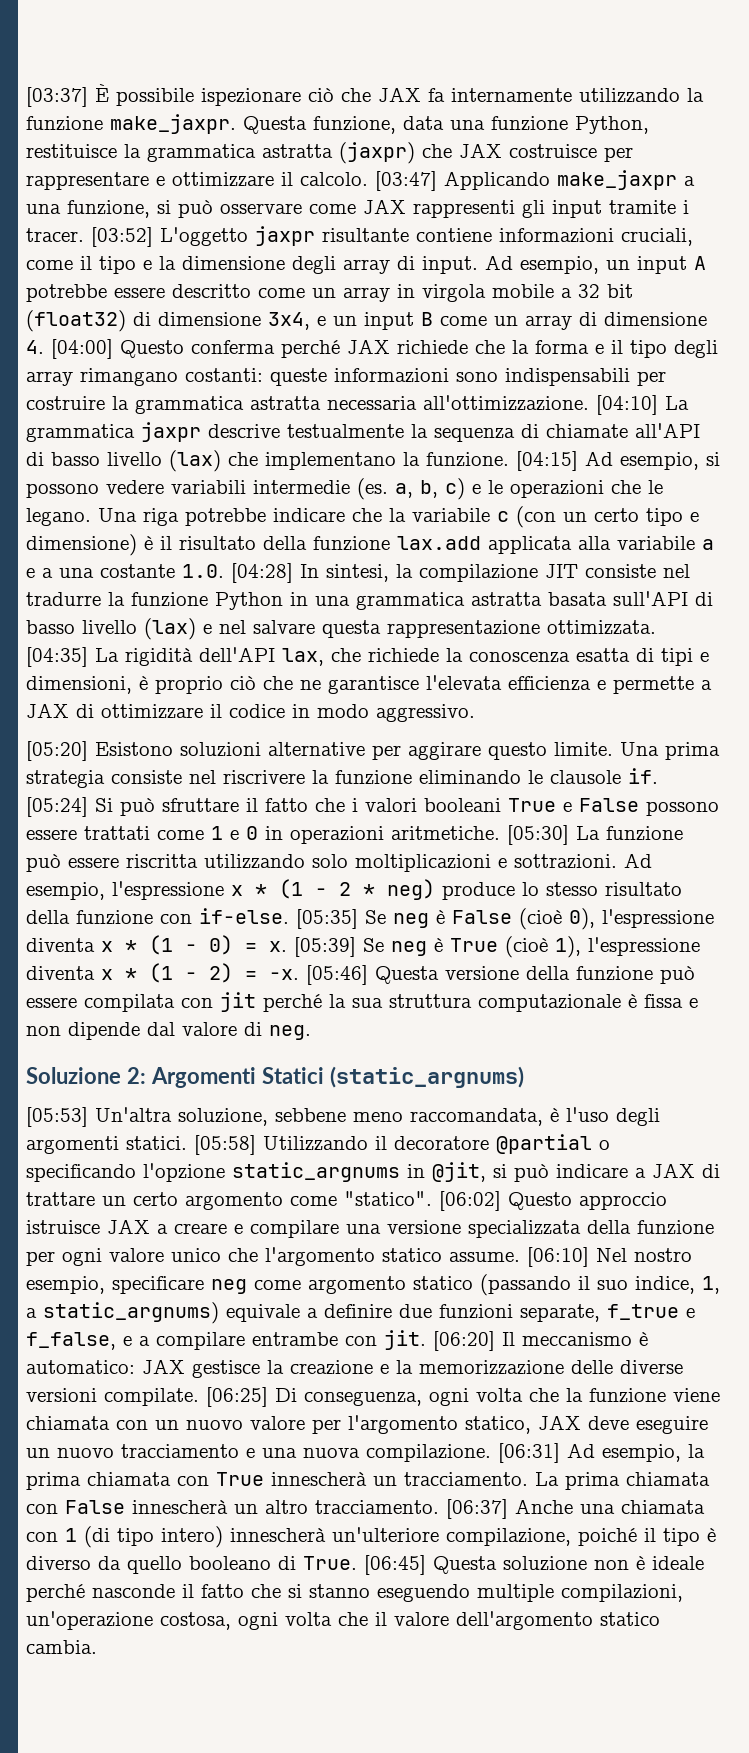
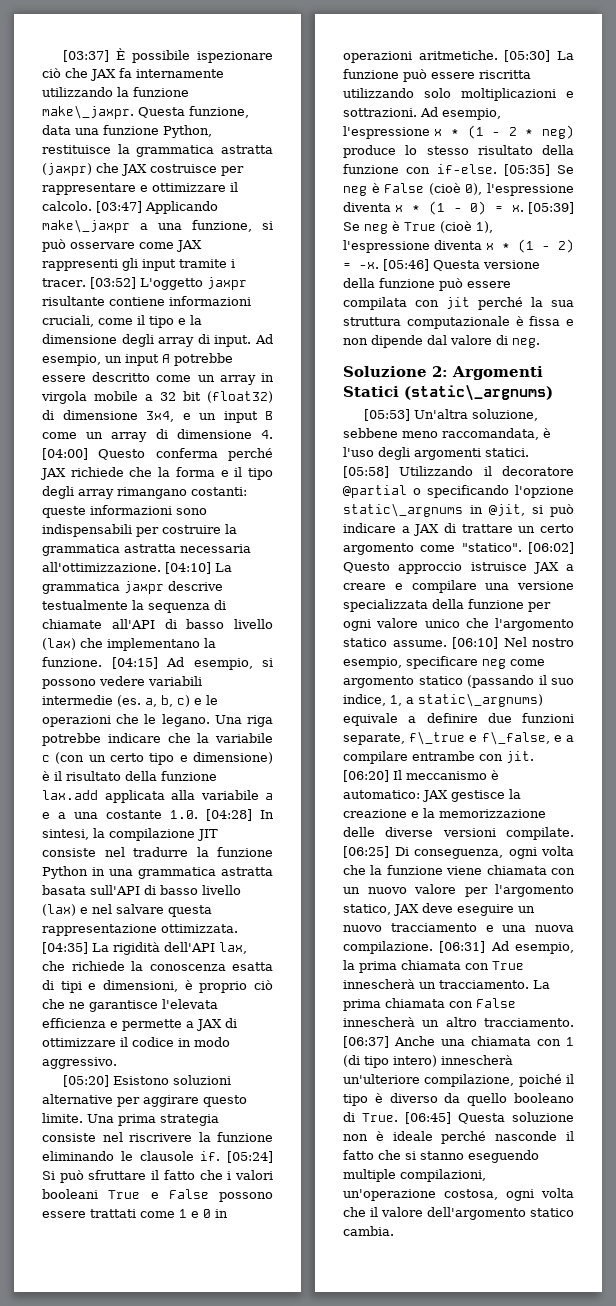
- [03:37] È possibile ispezionare ciò che JAX fa internamente utilizzando la funzione make_jaxpr.
+ [03:37] È possibile ispezionare ciò che JAX fa internamente utilizzando la funzione make\_jaxpr.
- [03:47] Applicando make_jaxpr a una funzione, si può osservare come JAX rappresenti gli input tramite i tracer.
+ [03:47] Applicando make\_jaxpr a una funzione, si può osservare come JAX rappresenti gli input tramite i tracer.
- Soluzione 2: Argomenti Statici (static_argnums)
+ Soluzione 2: Argomenti Statici (static\_argnums)
- [05:58] Utilizzando il decoratore @partial o specificando l'opzione static_argnums in @jit, si può indicare a JAX di trattare un certo argomento come "statico".
+ [05:58] Utilizzando il decoratore @partial o specificando l'opzione static\_argnums in @jit, si può indicare a JAX di trattare un certo argomento come "statico".
- [06:10] Nel nostro esempio, specificare neg come argomento statico (passando il suo indice, 1, a static_argnums) equivale a definire due funzioni separate, f_true e f_false, e a compilare entrambe con jit.
+ [06:10] Nel nostro esempio, specificare neg come argomento statico (passando il suo indice, 1, a static\_argnums) equivale a definire due funzioni separate, f\_true e f\_false, e a compilare entrambe con jit.

